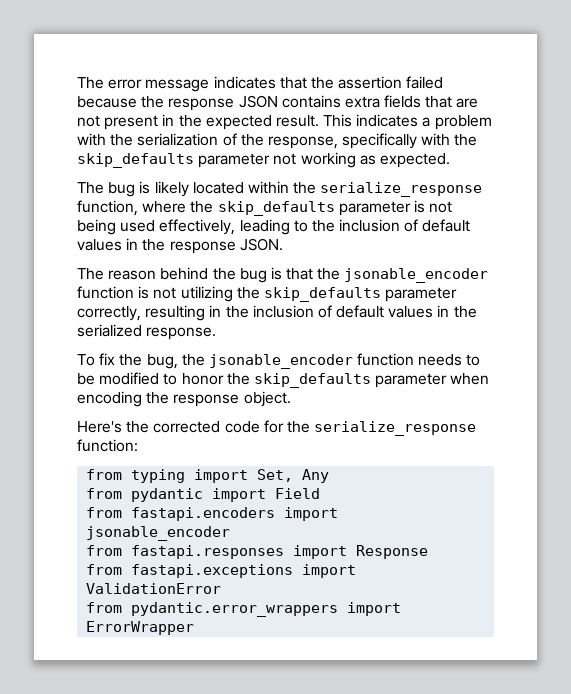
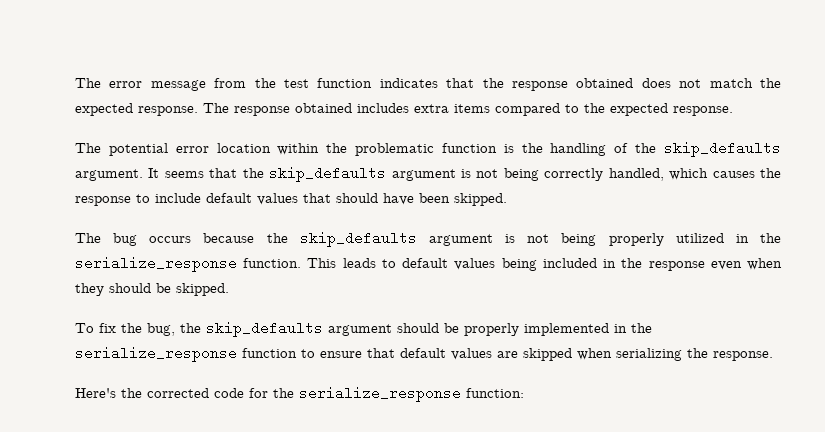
- The error message indicates that the assertion failed because the response JSON contains extra fields that are not present in the expected result. This indicates a problem with the serialization of the response, specifically with the skip_defaults parameter not working as expected.
- The bug is likely located within the serialize_response function, where the skip_defaults parameter is not being used effectively, leading to the inclusion of default values in the response JSON.
- The reason behind the bug is that the jsonable_encoder function is not utilizing the skip_defaults parameter correctly, resulting in the inclusion of default values in the serialized response.
+ The error message from the test function indicates that the response obtained does not match the expected response. The response obtained includes extra items compared to the expected response.
+ The potential error location within the problematic function is the handling of the skip_defaults argument. It seems that the skip_defaults argument is not being correctly handled, which causes the response to include default values that should have been skipped.
+ The bug occurs because the skip_defaults argument is not being properly utilized in the serialize_response function. This leads to default values being included in the response even when they should be skipped.
- To fix the bug, the jsonable_encoder function needs to be modified to honor the skip_defaults parameter when encoding the response object.
+ To fix the bug, the skip_defaults argument should be properly implemented in the serialize_response function to ensure that default values are skipped when serializing the response.
- from typing import Set, Any
- from pydantic import Field
- from fastapi.encoders import jsonable_encoder
- from fastapi.responses import Response
- from fastapi.exceptions import ValidationError
- from pydantic.error_wrappers import ErrorWrapper

